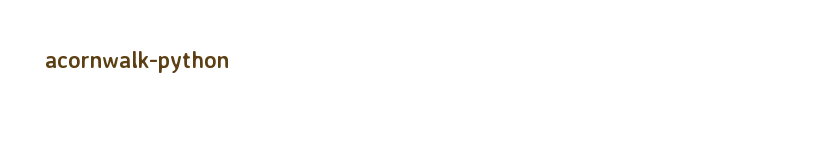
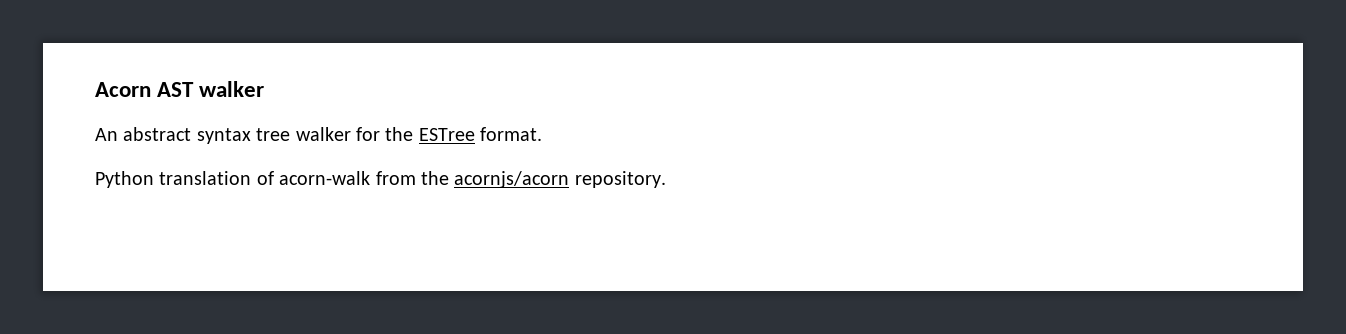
- acornwalk-python
+ Acorn AST walker
+ An abstract syntax tree walker for the ESTree format.
+ Python translation of acorn-walk from the acornjs/acorn repository.

